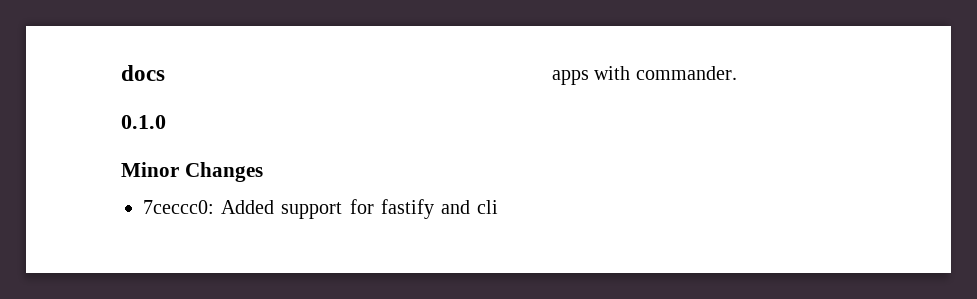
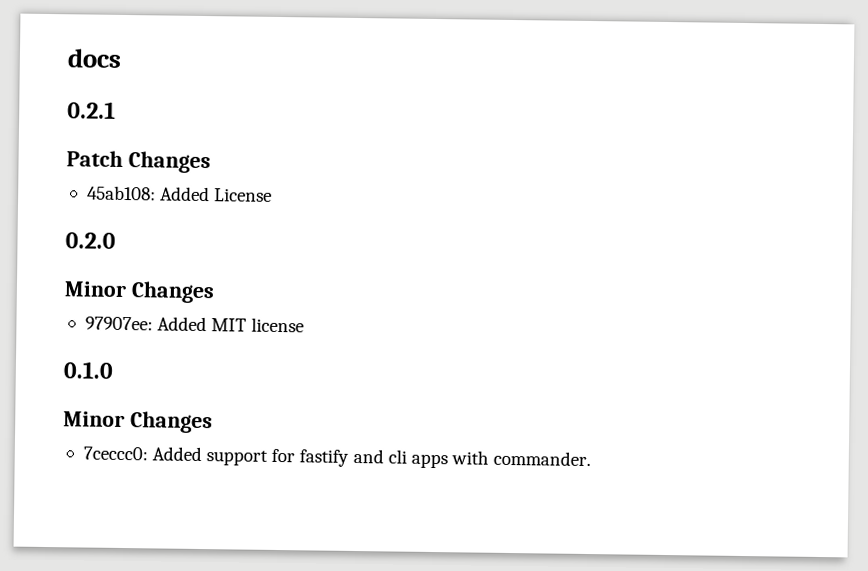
+ 0.2.1
+ Patch Changes
+ 45ab108: Added License
+ 0.2.0
+ Minor Changes
+ 97907ee: Added MIT license

